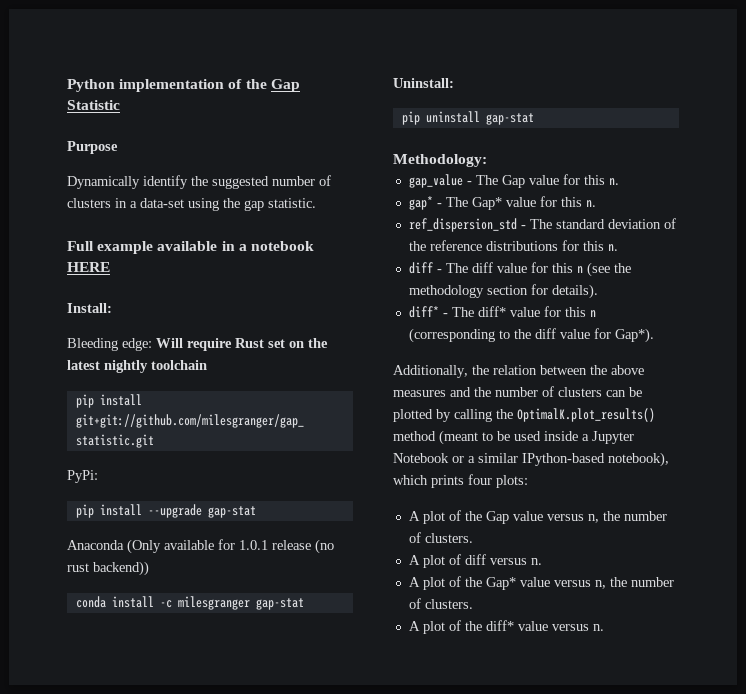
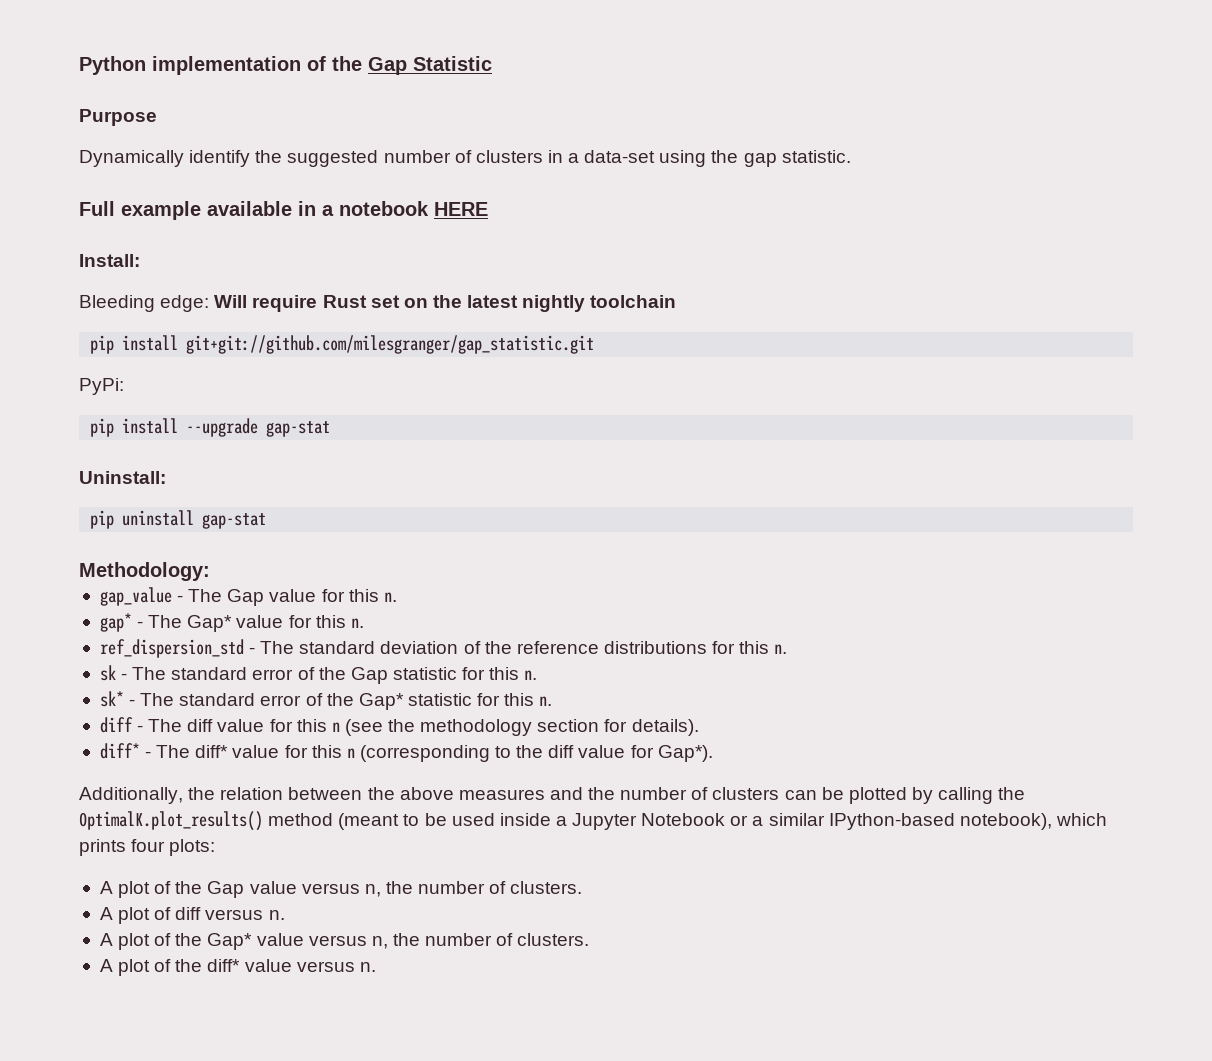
- Anaconda (Only available for 1.0.1 release (no rust backend))
- conda install -c milesgranger gap-stat
+ sk - The standard error of the Gap statistic for this n.
+ sk* - The standard error of the Gap* statistic for this n.

